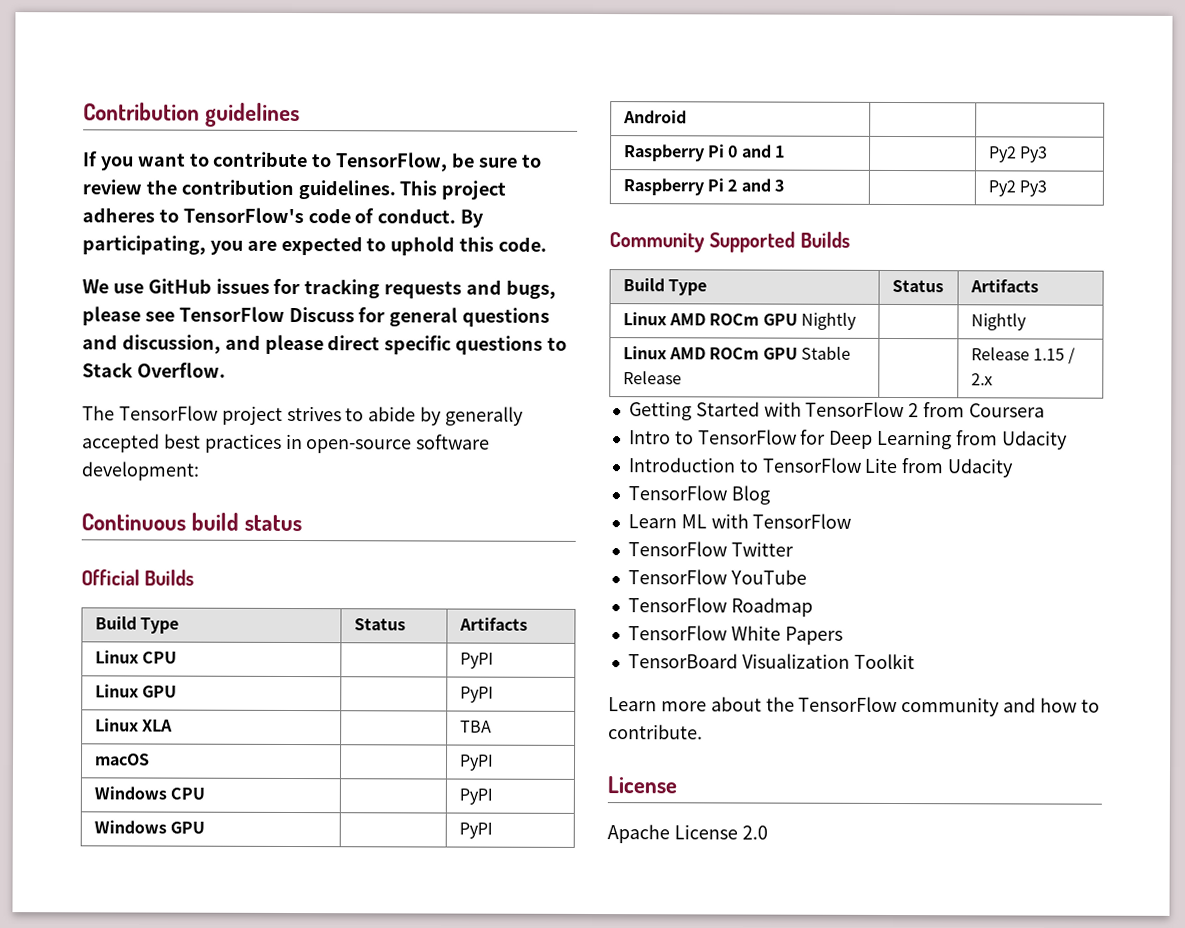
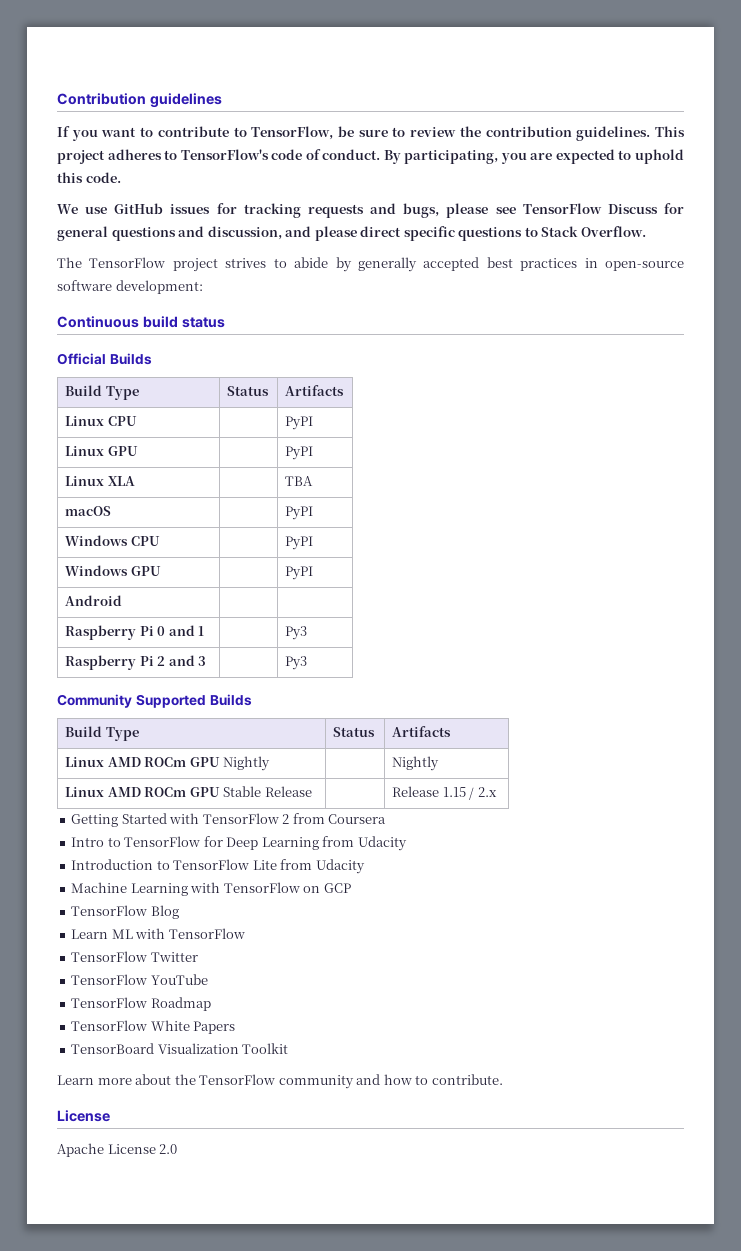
- Raspberry Pi 0 and 1 | | Py2 Py3
+ Raspberry Pi 0 and 1 | | Py3
- Raspberry Pi 2 and 3 | | Py2 Py3
+ Raspberry Pi 2 and 3 | | Py3
+ Machine Learning with TensorFlow on GCP

